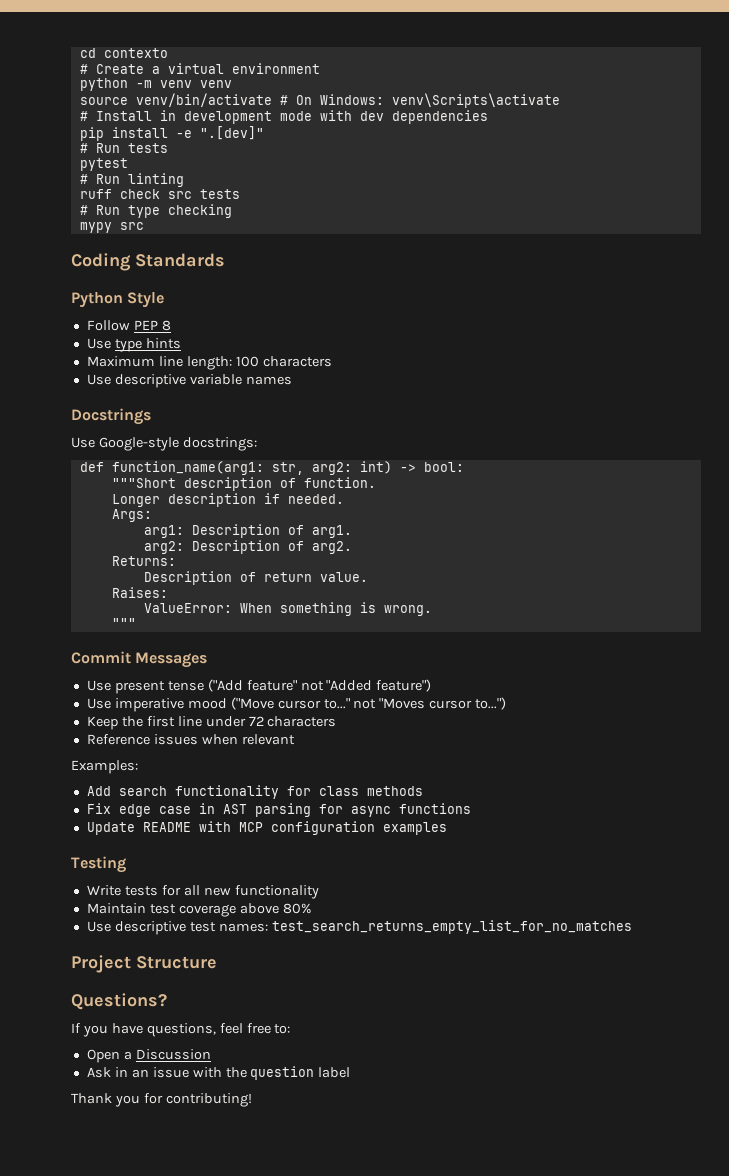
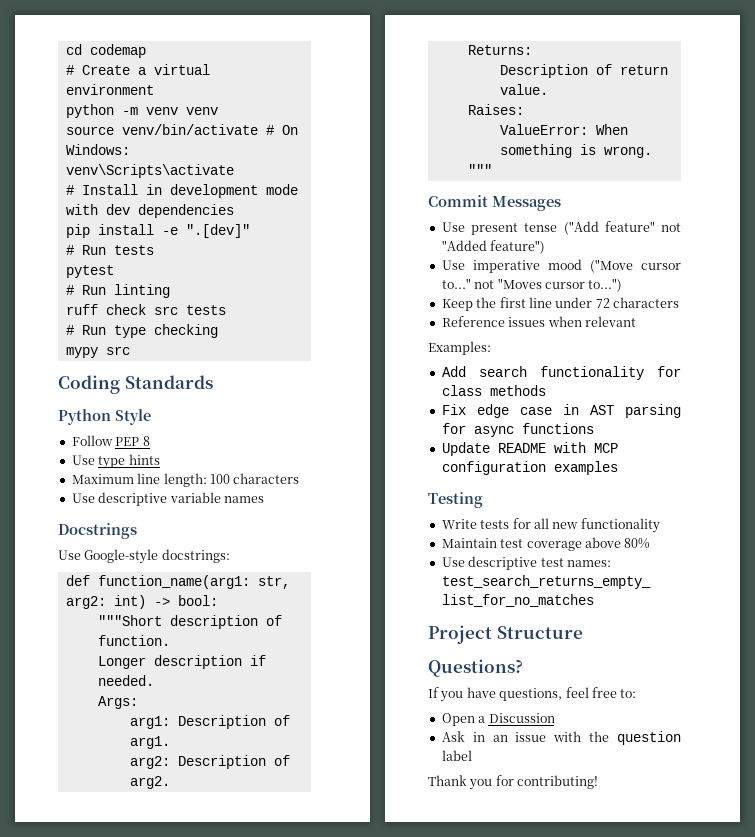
- cd contexto
+ cd codemap

